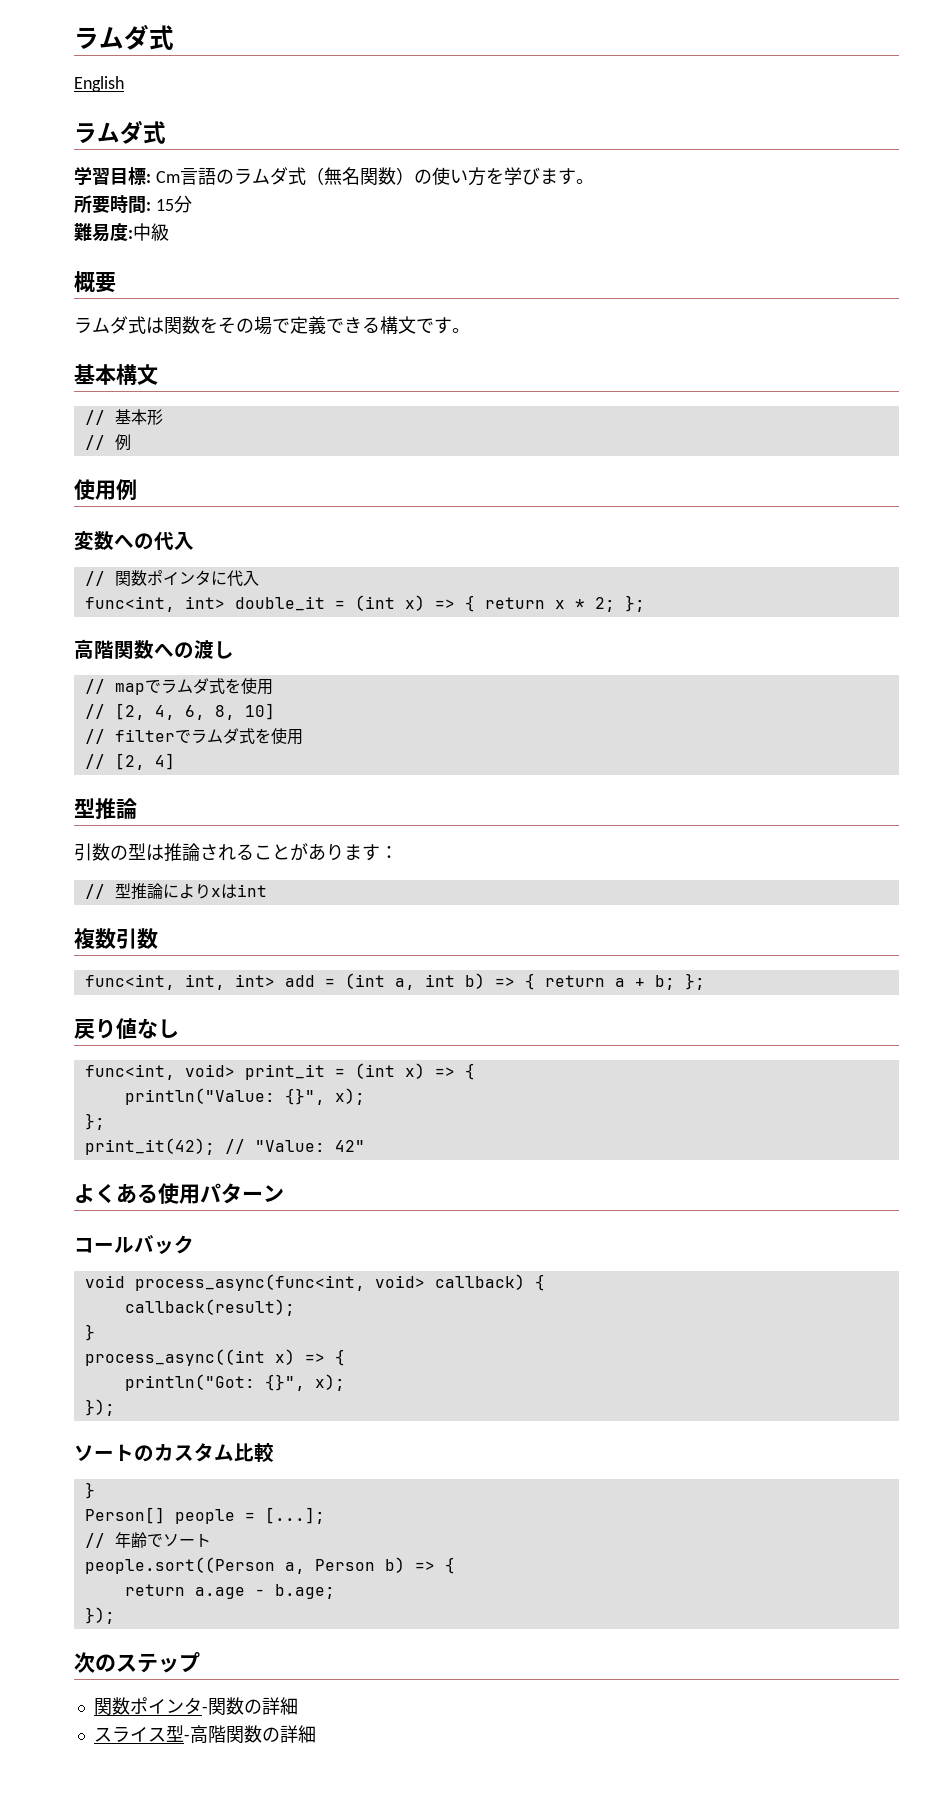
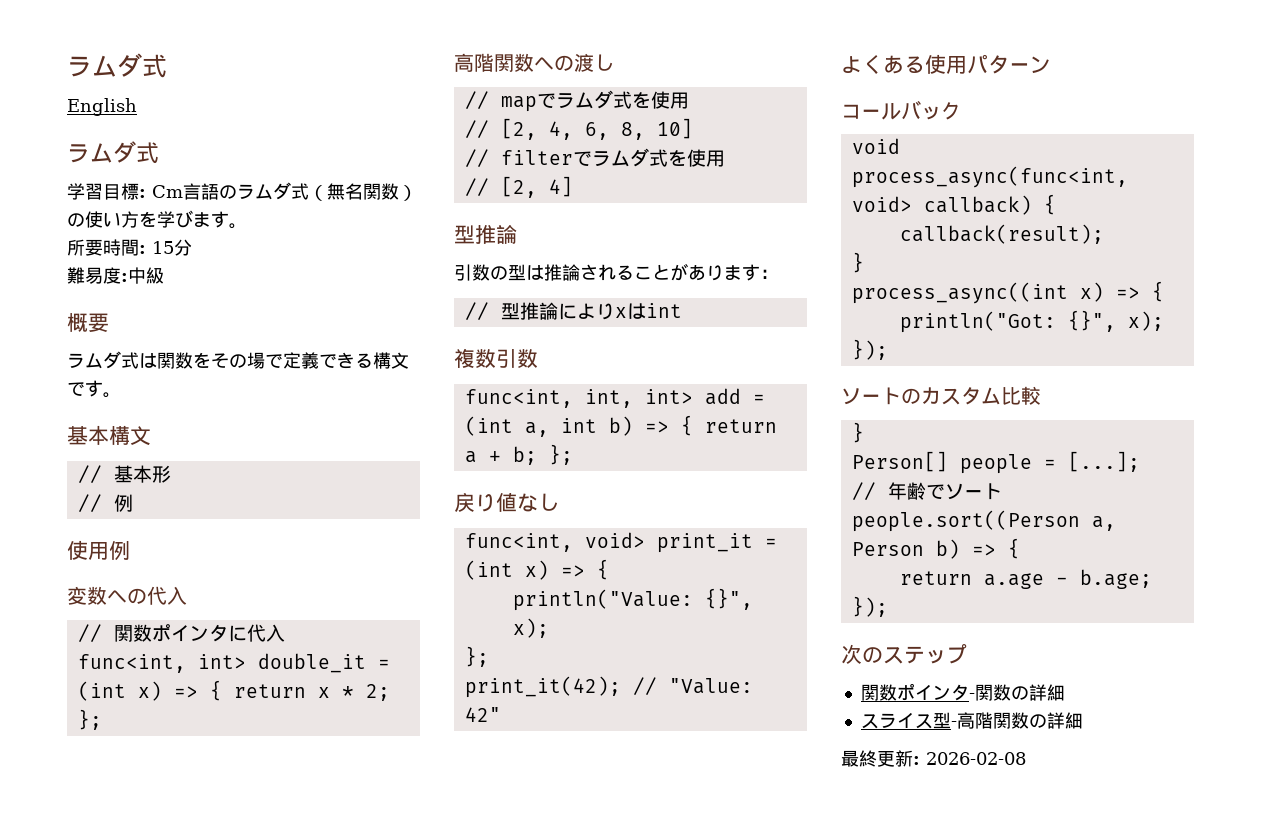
+ 最終更新: 2026-02-08

